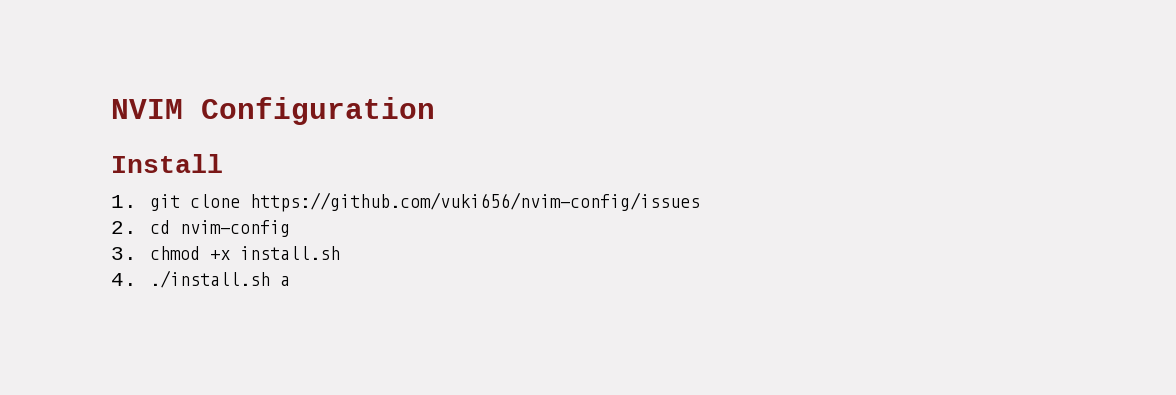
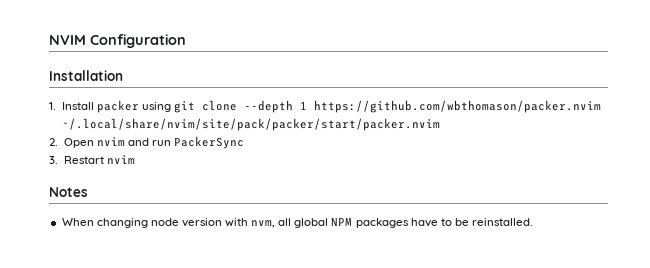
- Install
+ Installation
- 1. git clone https://github.com/vuki656/nvim-config/issues
- 2. cd nvim-config
- 3. chmod +x install.sh
- 4. ./install.sh a
+ 1. Install packer using git clone --depth 1 https://github.com/wbthomason/packer.nvim ~/.local/share/nvim/site/pack/packer/start/packer.nvim
+ 2. Open nvim and run PackerSync
+ 3. Restart nvim
+ Notes
+ When changing node version with nvm, all global NPM packages have to be reinstalled.

